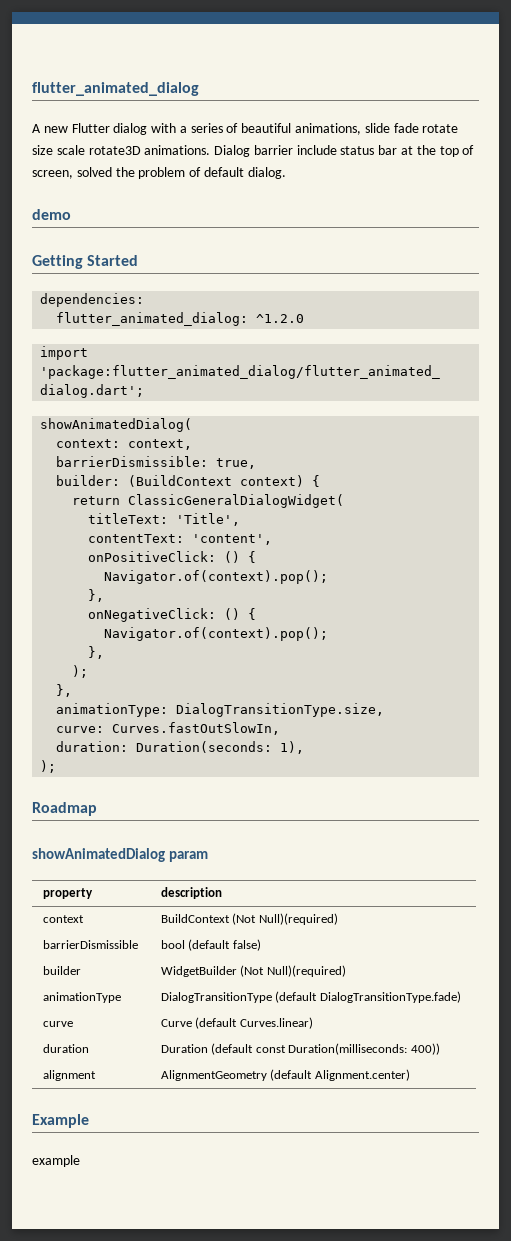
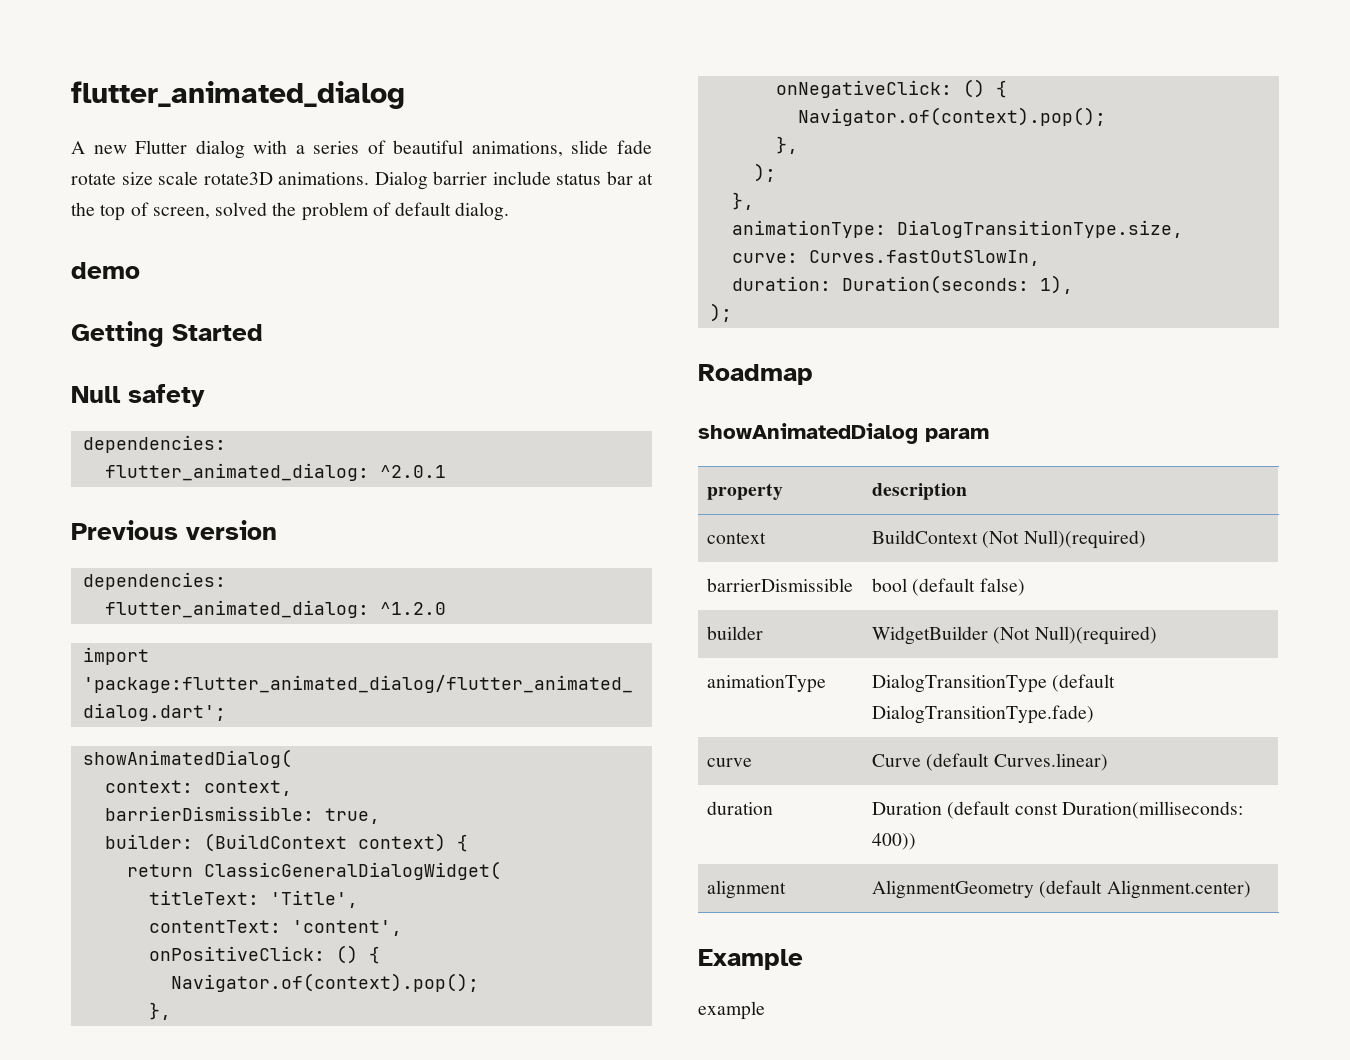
+ Null safety
+ dependencies:
+ flutter_animated_dialog: ^2.0.1
+ Previous version

